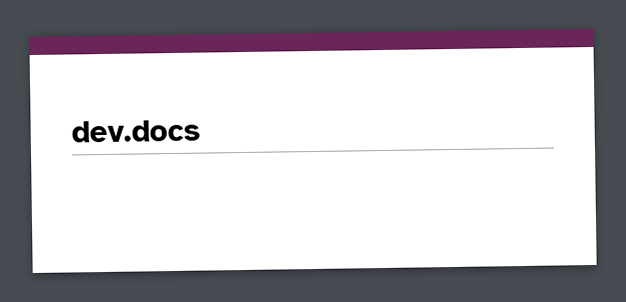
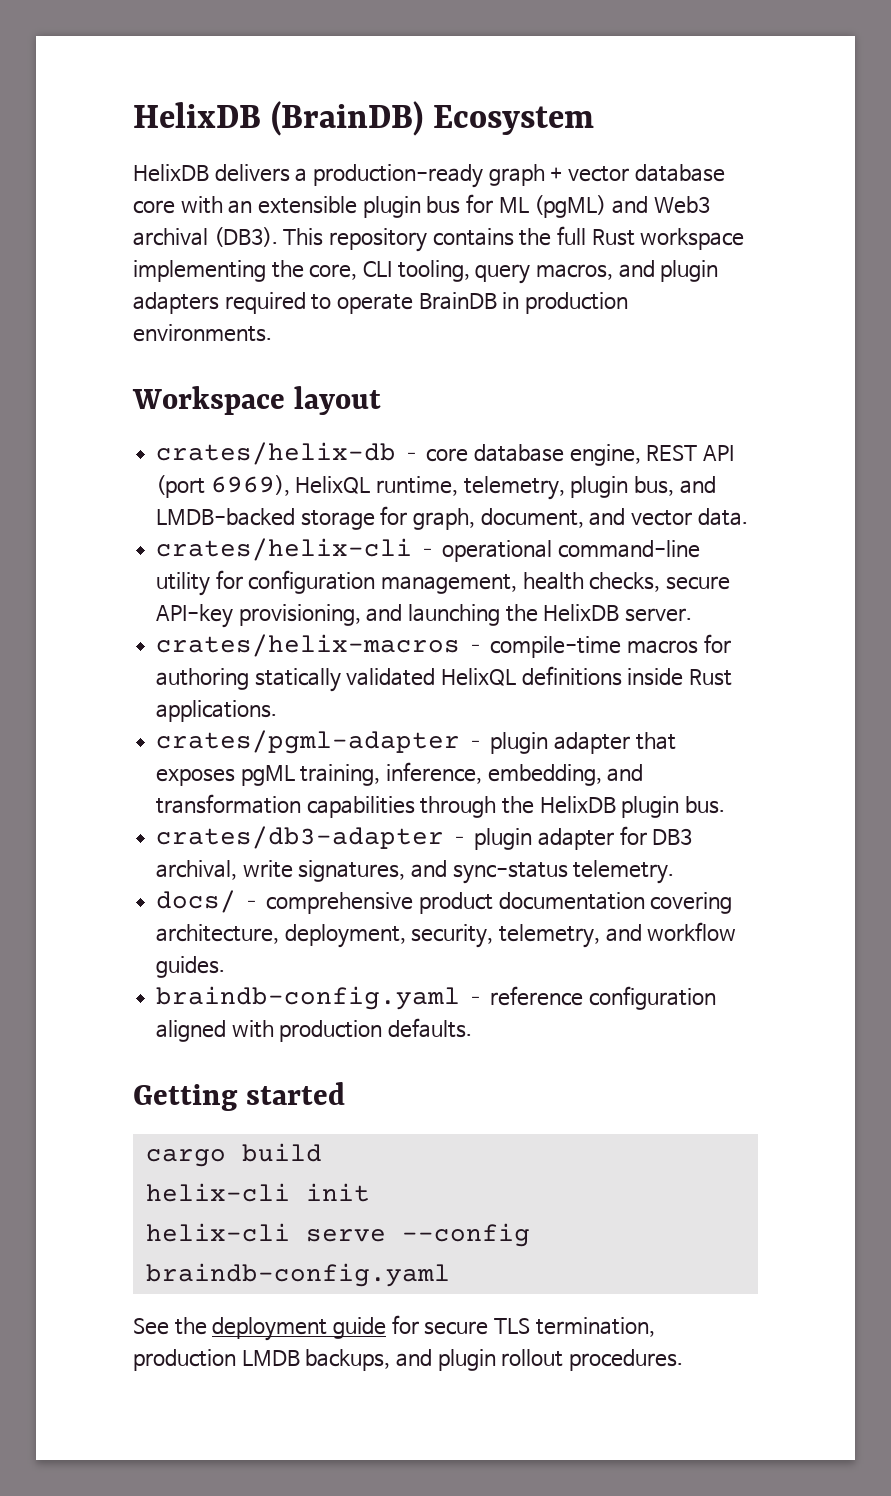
- dev.docs
+ HelixDB (BrainDB) Ecosystem
+ HelixDB delivers a production-ready graph + vector database core with an extensible plugin bus for ML (pgML) and Web3 archival (DB3). This repository contains the full Rust workspace implementing the core, CLI tooling, query macros, and plugin adapters required to operate BrainDB in production environments.
+ Workspace layout
+ crates/helix-db – core database engine, REST API (port 6969), HelixQL runtime, telemetry, plugin bus, and LMDB-backed storage for graph, document, and vector data.
+ crates/helix-cli – operational command-line utility for configuration management, health checks, secure API-key provisioning, and launching the HelixDB server.
+ crates/helix-macros – compile-time macros for authoring statically validated HelixQL definitions inside Rust applications.
+ crates/pgml-adapter – plugin adapter that exposes pgML training, inference, embedding, and transformation capabilities through the HelixDB plugin bus.
+ crates/db3-adapter – plugin adapter for DB3 archival, write signatures, and sync-status telemetry.
+ docs/ – comprehensive product documentation covering architecture, deployment, security, telemetry, and workflow guides.
+ braindb-config.yaml – reference configuration aligned with production defaults.
+ Getting started
+ cargo build
+ helix-cli init
+ helix-cli serve --config braindb-config.yaml
+ See the deployment guide for secure TLS termination, production LMDB backups, and plugin rollout procedures.

